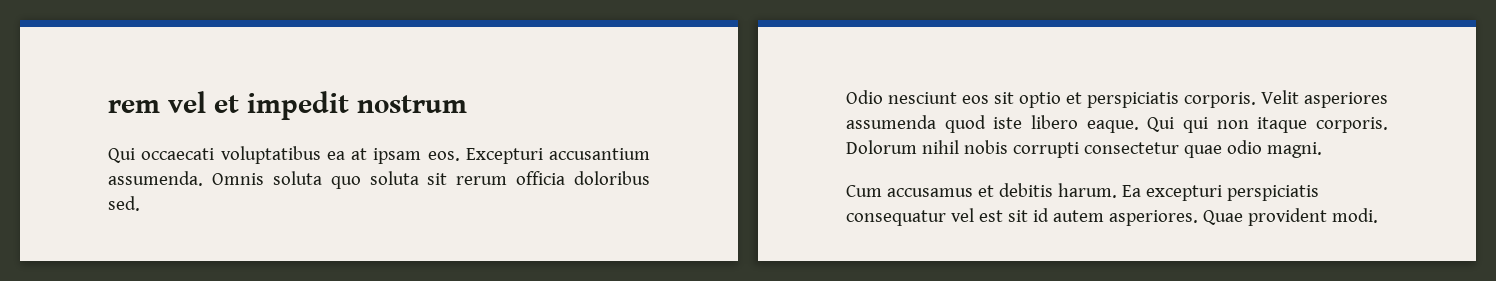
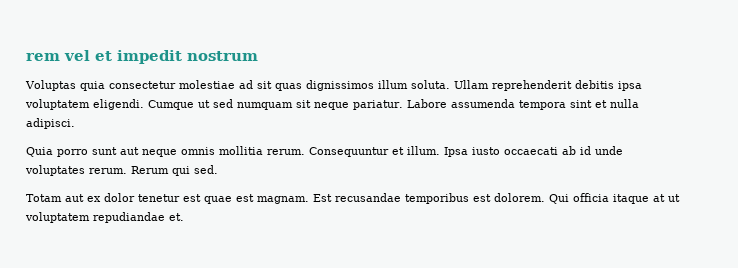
- Qui occaecati voluptatibus ea at ipsam eos. Excepturi accusantium assumenda. Omnis soluta quo soluta sit rerum officia doloribus sed.
- Odio nesciunt eos sit optio et perspiciatis corporis. Velit asperiores assumenda quod iste libero eaque. Qui qui non itaque corporis. Dolorum nihil nobis corrupti consectetur quae odio magni.
- Cum accusamus et debitis harum. Ea excepturi perspiciatis consequatur vel est sit id autem asperiores. Quae provident modi.
+ Voluptas quia consectetur molestiae ad sit quas dignissimos illum soluta. Ullam reprehenderit debitis ipsa voluptatem eligendi. Cumque ut sed numquam sit neque pariatur. Labore assumenda tempora sint et nulla adipisci.
+ Quia porro sunt aut neque omnis mollitia rerum. Consequuntur et illum. Ipsa iusto occaecati ab id unde voluptates rerum. Rerum qui sed.
+ Totam aut ex dolor tenetur est quae est magnam. Est recusandae temporibus est dolorem. Qui officia itaque at ut voluptatem repudiandae et.

